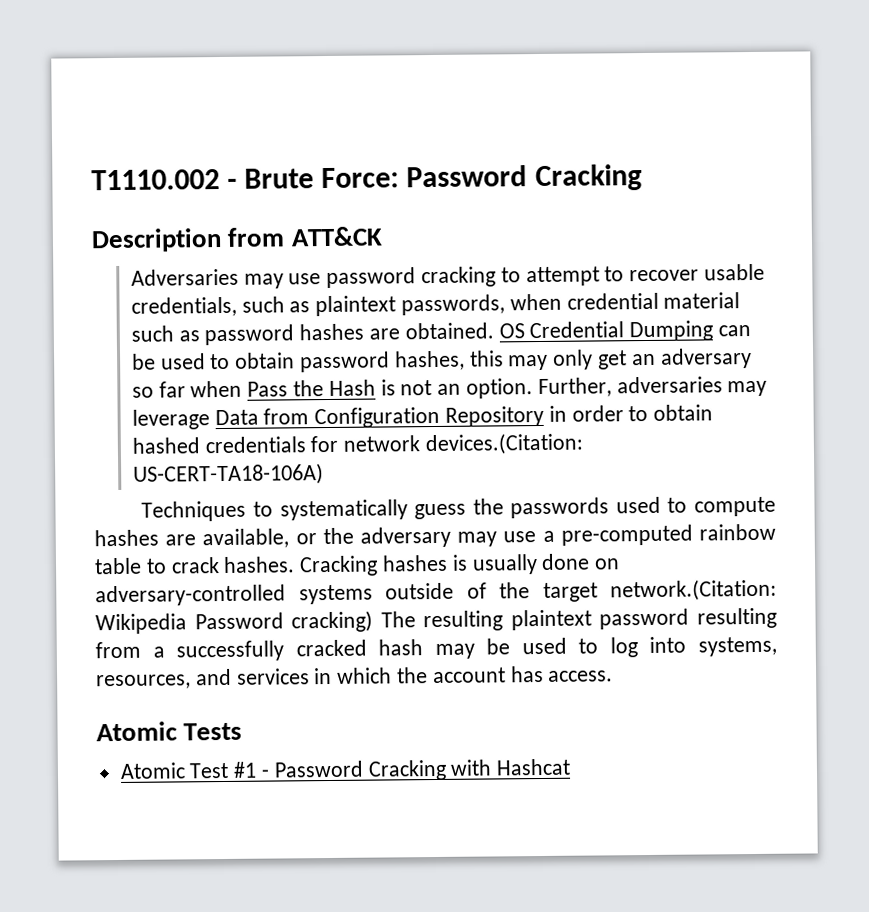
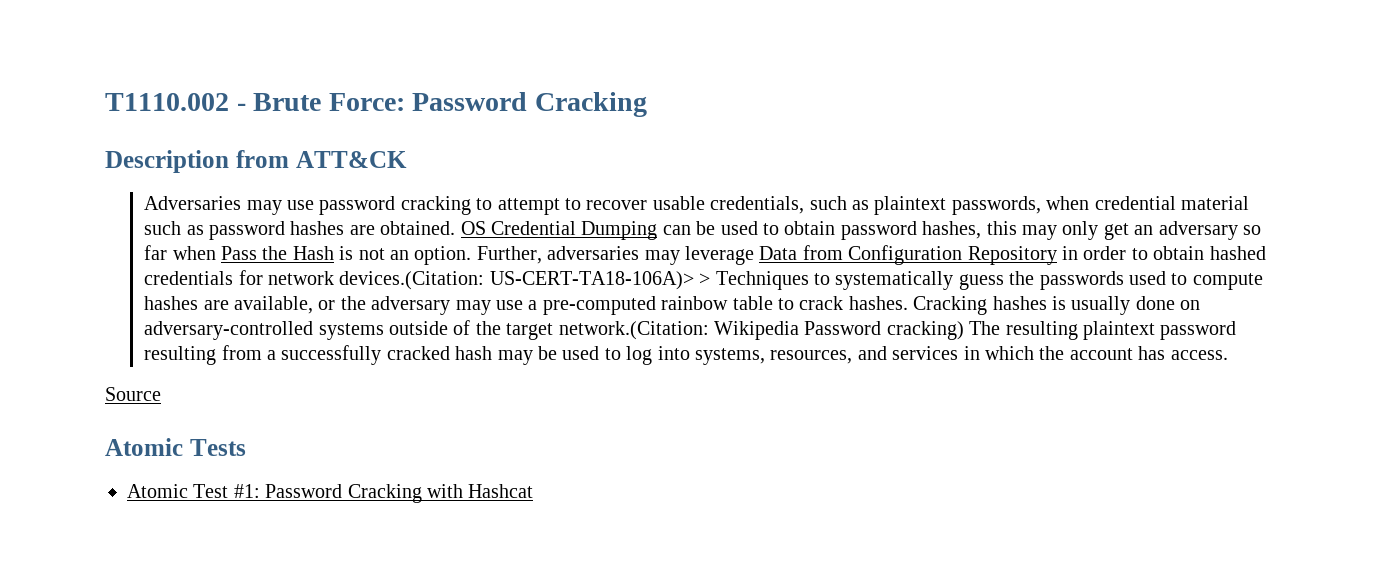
- Further, adversaries may leverage Data from Configuration Repository in order to obtain hashed credentials for network devices.(Citation: US-CERT-TA18-106A)
- Techniques to systematically guess the passwords used to compute hashes are available, or the adversary may use a pre-computed rainbow table to crack hashes.
+ Further, adversaries may leverage Data from Configuration Repository in order to obtain hashed credentials for network devices.(Citation: US-CERT-TA18-106A)> > Techniques to systematically guess the passwords used to compute hashes are available, or the adversary may use a pre-computed rainbow table to crack hashes.
+ Source
- Atomic Test #1 - Password Cracking with Hashcat
+ Atomic Test #1: Password Cracking with Hashcat

